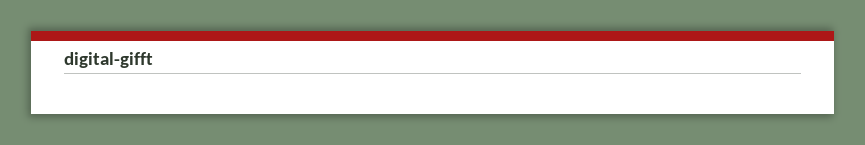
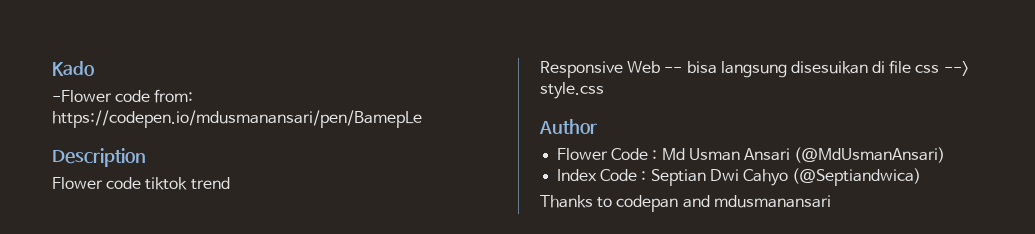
- digital-gifft
+ Kado
+ -Flower code from: https://codepen.io/mdusmanansari/pen/BamepLe
+ Description
+ Flower code tiktok trend
+ Responsive Web -- bisa langsung disesuikan di file css --> style.css
+ Author
+ Flower Code : Md Usman Ansari (@MdUsmanAnsari)
+ Index Code : Septian Dwi Cahyo (@Septiandwica)
+ Thanks to codepan and mdusmanansari

